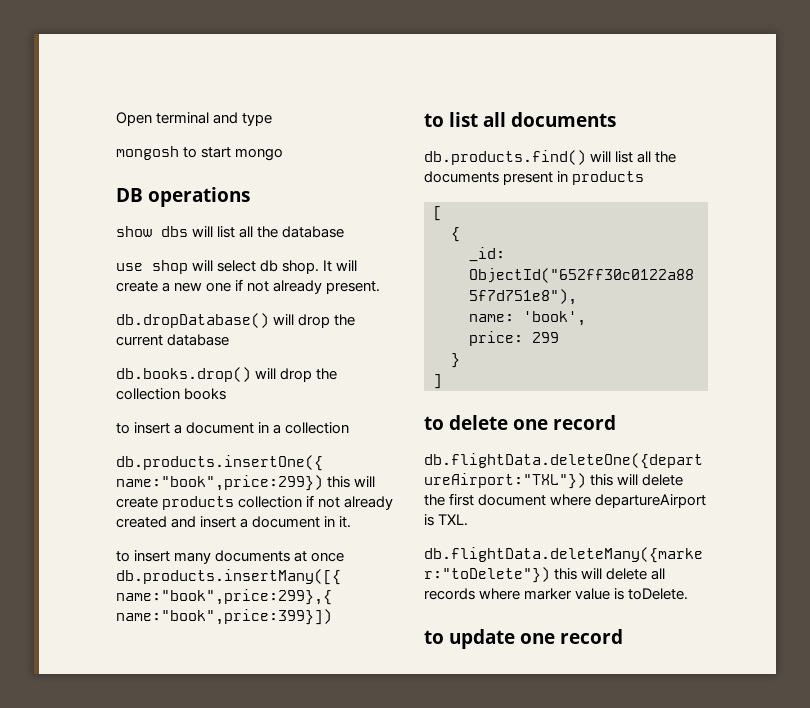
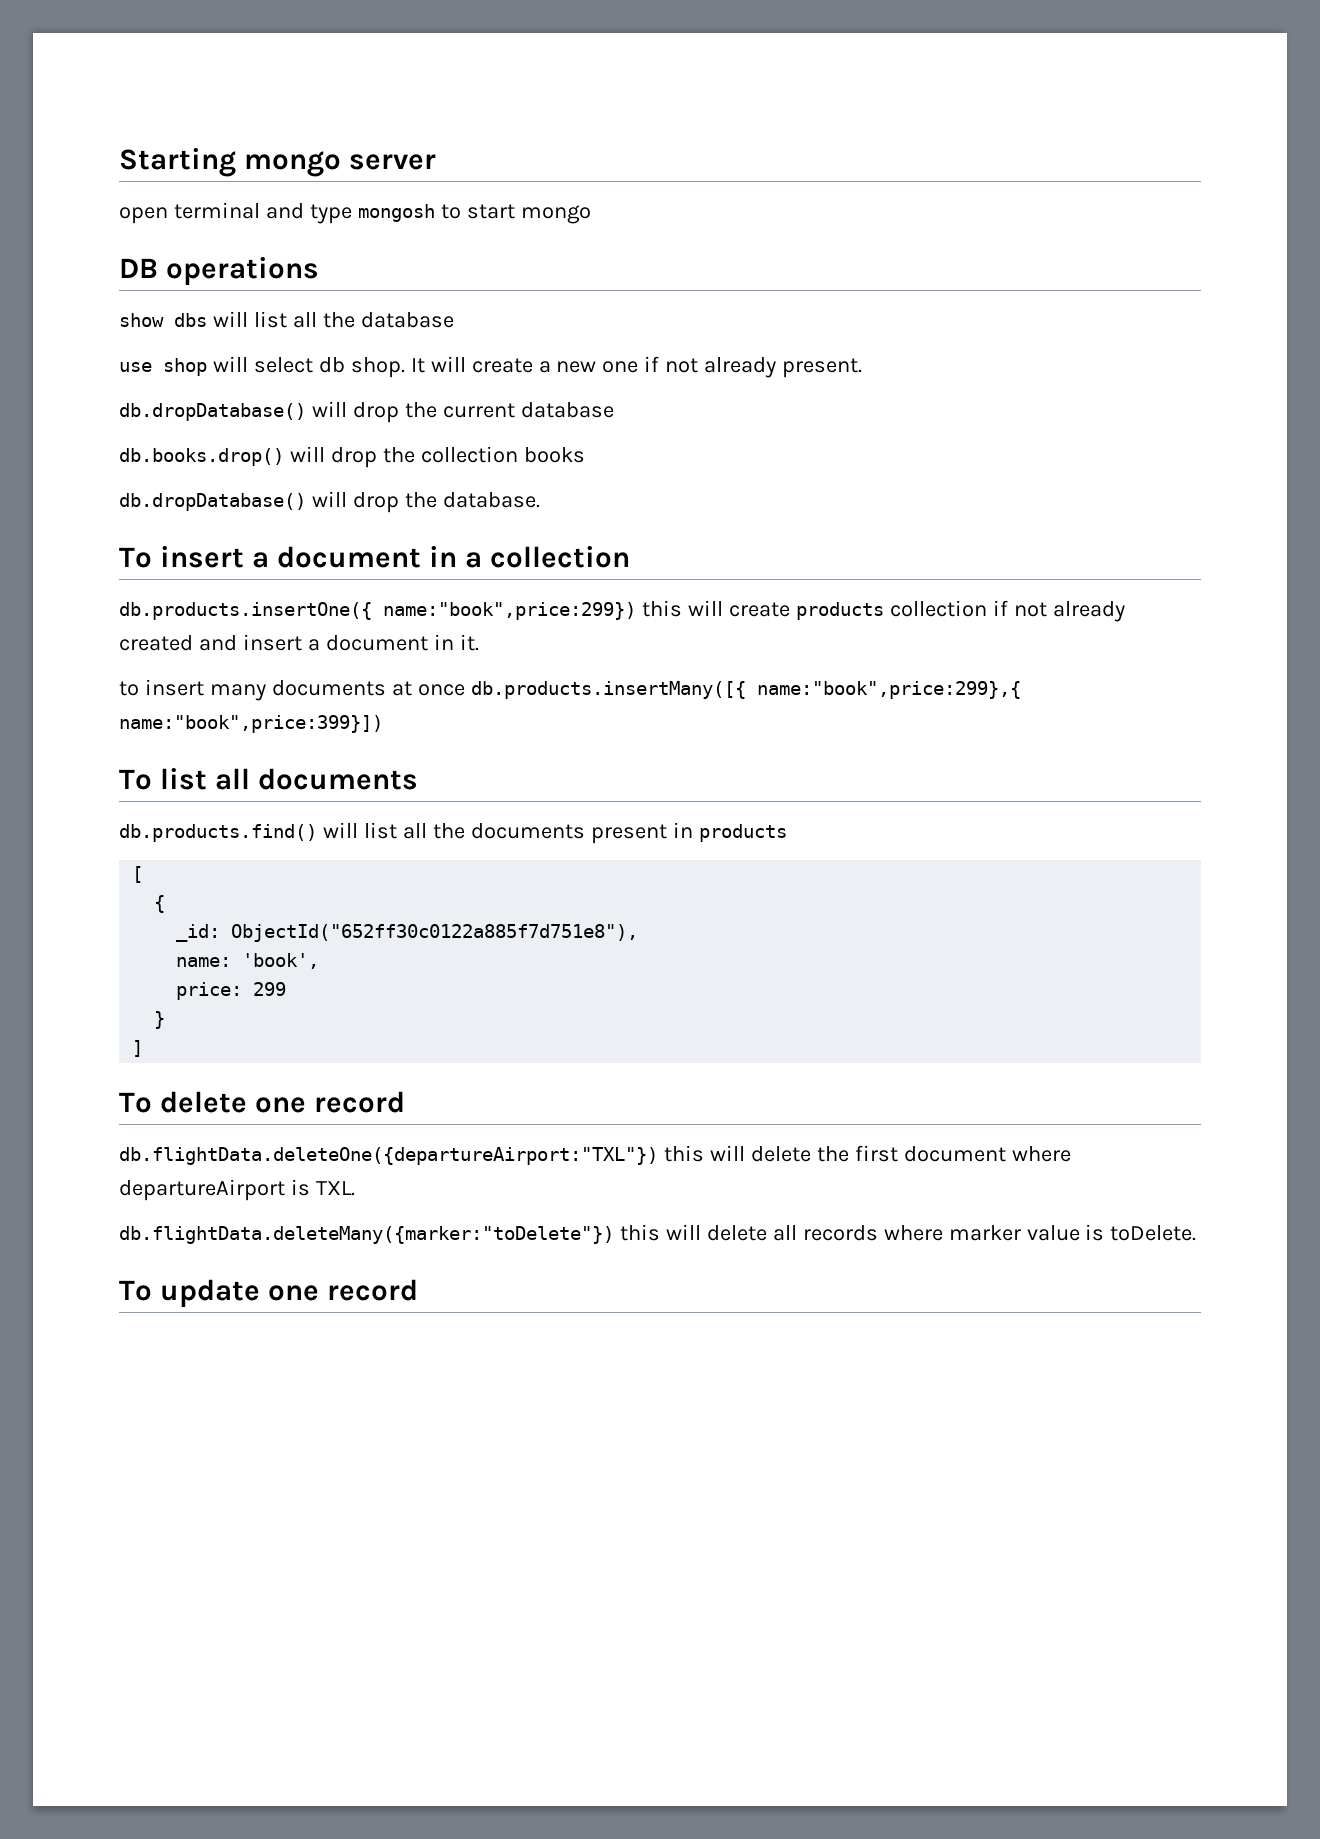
- Open terminal and type
- mongosh to start mongo
+ Starting mongo server
+ open terminal and type mongosh to start mongo
- to insert a document in a collection
+ db.dropDatabase() will drop the database.
+ To insert a document in a collection
- to list all documents
+ To list all documents
- to delete one record
+ To delete one record
- to update one record
+ To update one record

